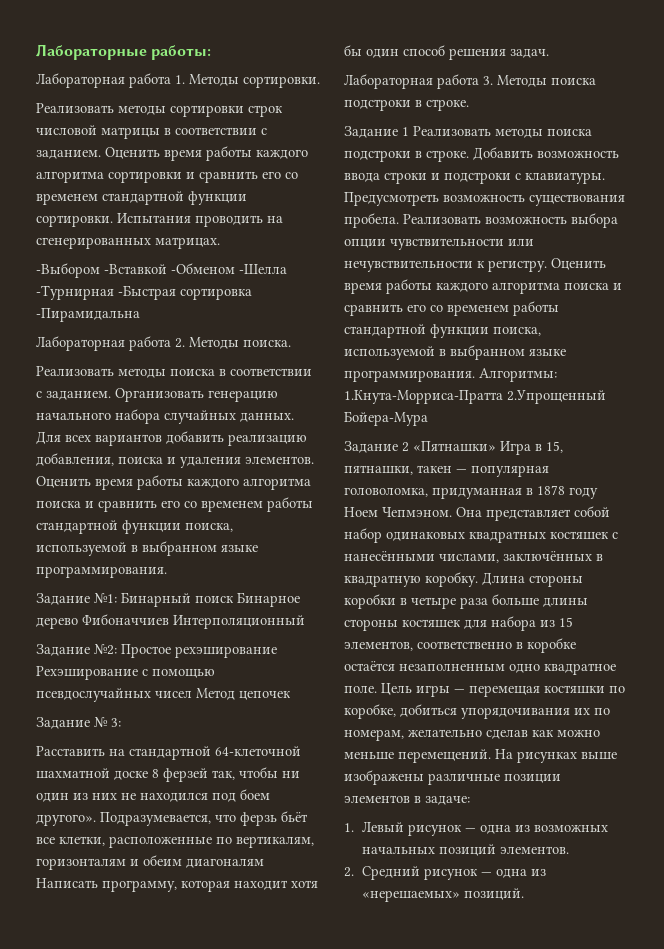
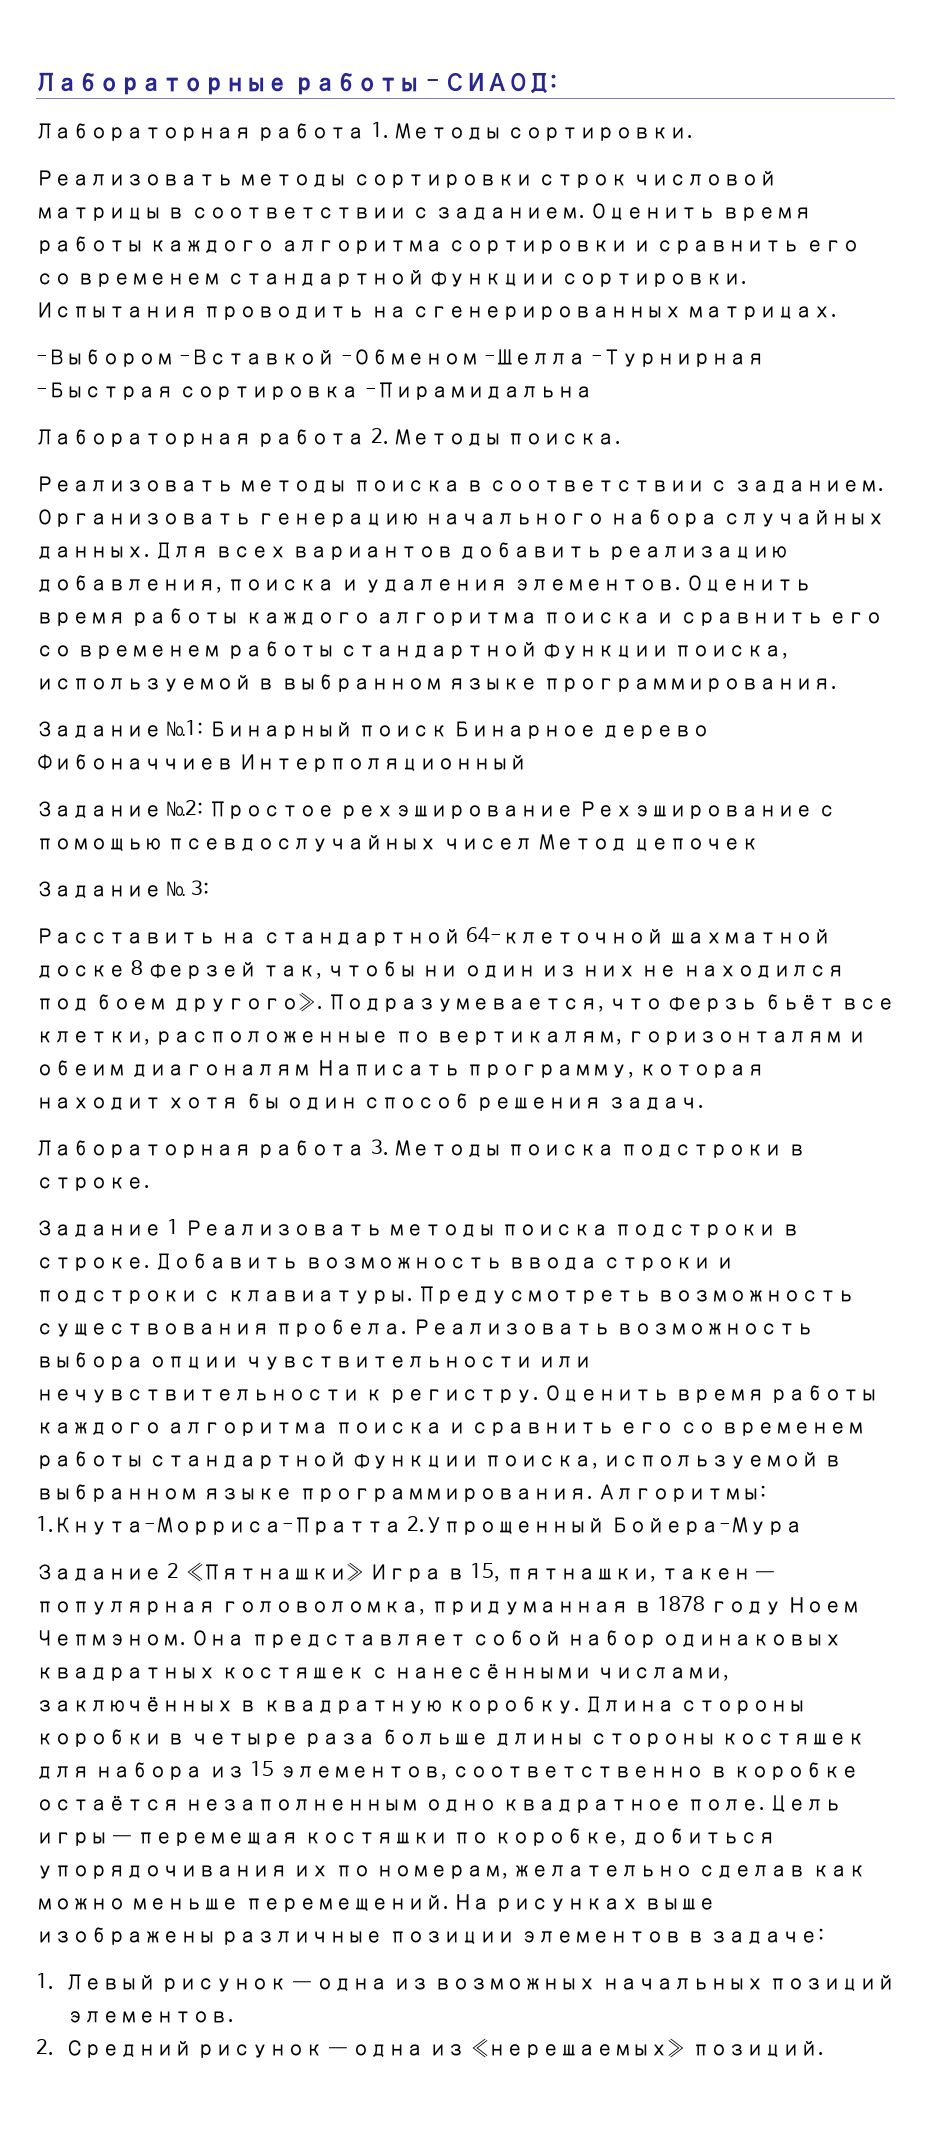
- Лабораторные работы:
+ Лабораторные работы - СИАОД:

